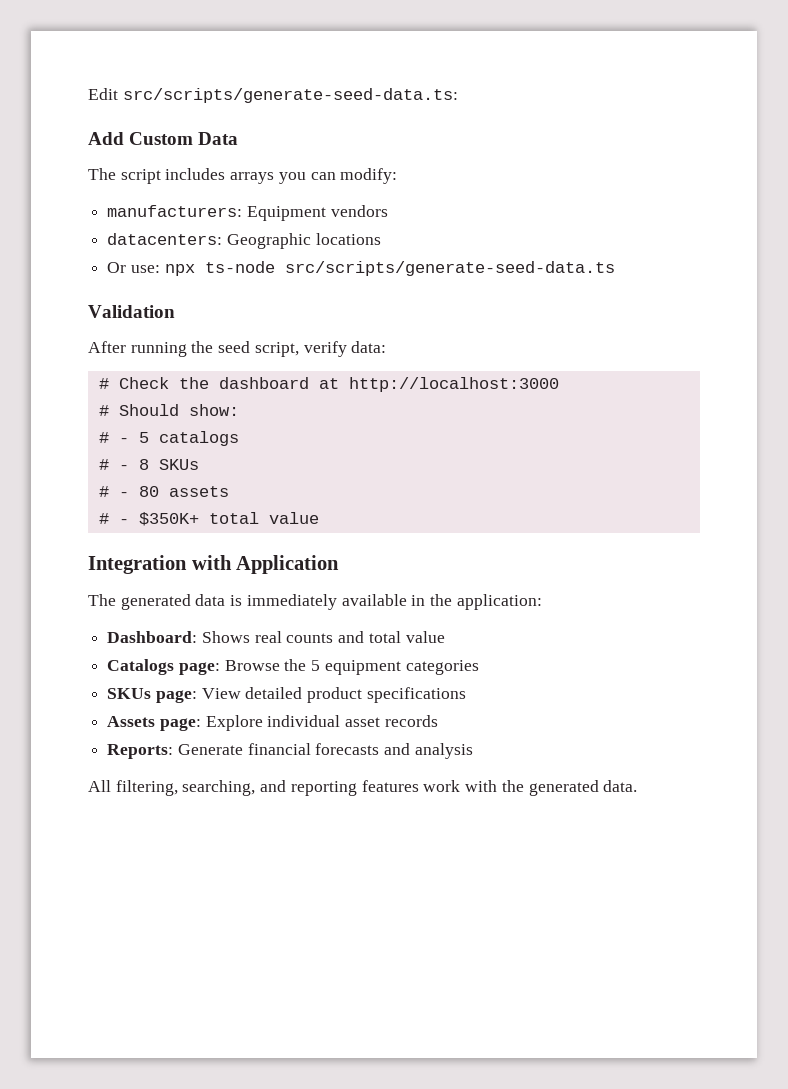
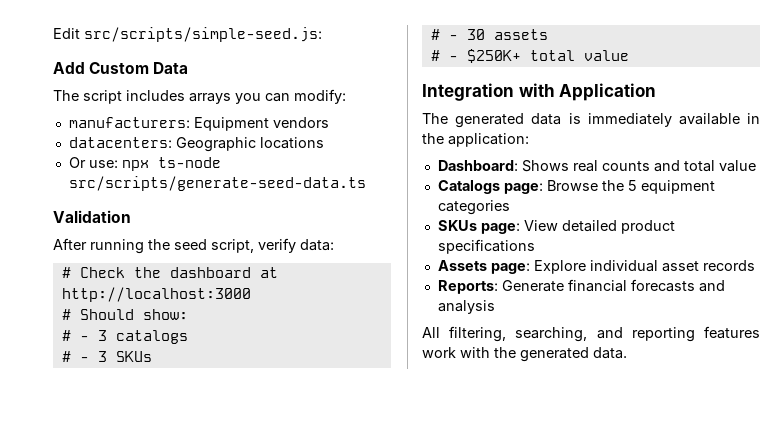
- Edit src/scripts/generate-seed-data.ts:
+ Edit src/scripts/simple-seed.js:
- # - 5 catalogs
+ # - 3 catalogs
- # - 8 SKUs
+ # - 3 SKUs
- # - 80 assets
+ # - 30 assets
- # - $350K+ total value
+ # - $250K+ total value

